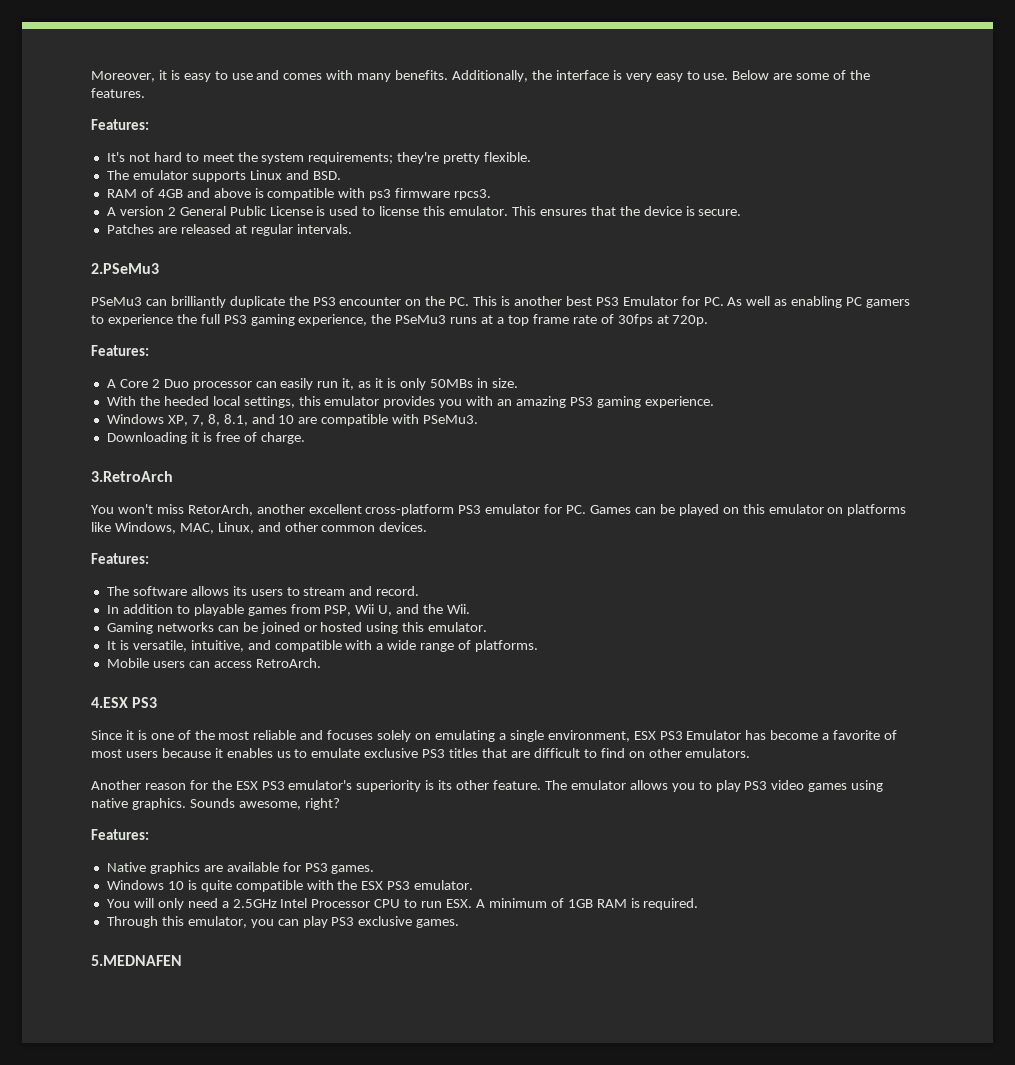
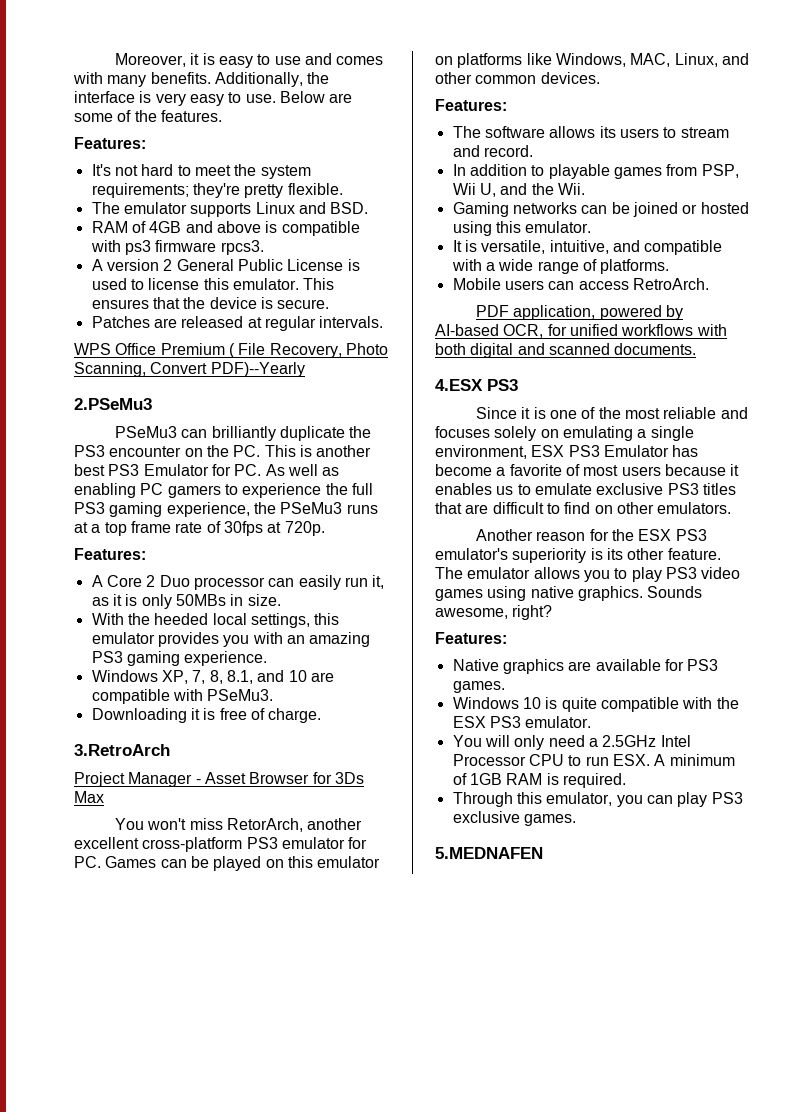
+ WPS Office Premium ( File Recovery, Photo Scanning, Convert PDF)--Yearly
+ Project Manager - Asset Browser for 3Ds Max
+ PDF application, powered by AI-based OCR, for unified workflows with both digital and scanned documents.

